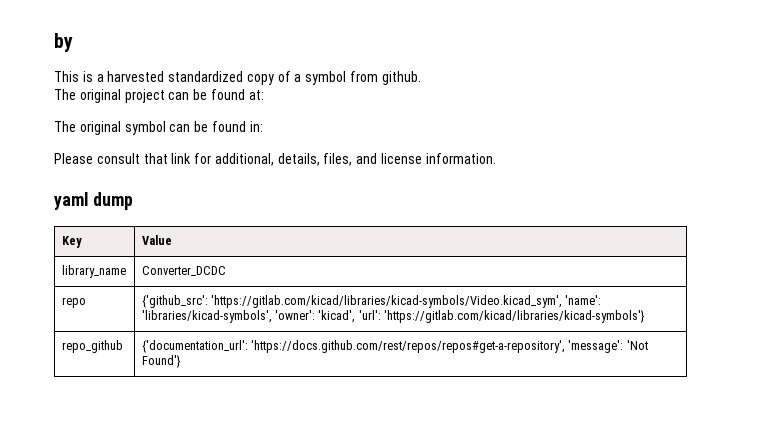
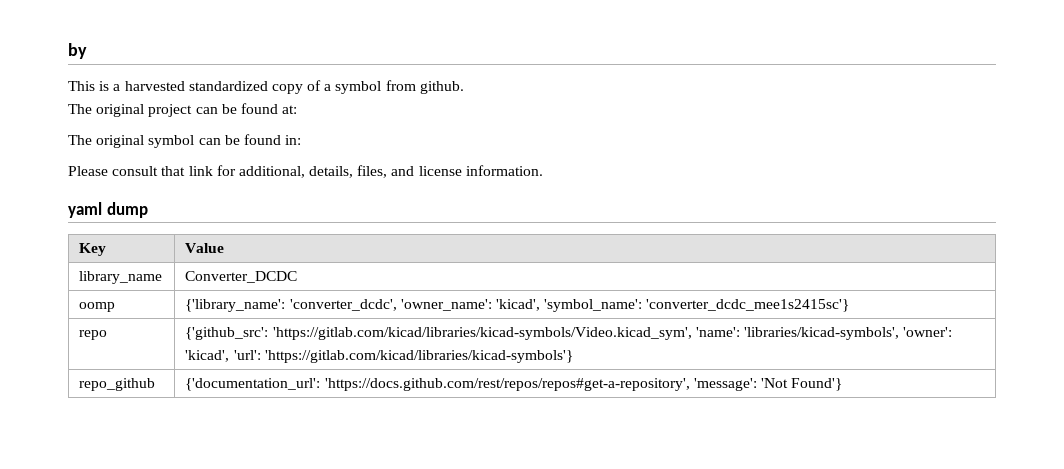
+ oomp | {'library_name': 'converter_dcdc', 'owner_name': 'kicad', 'symbol_name': 'converter_dcdc_mee1s2415sc'}

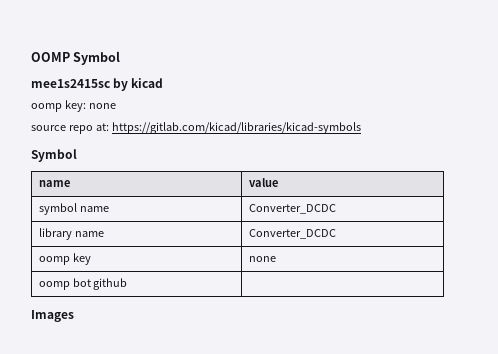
- by
- This is a harvested standardized copy of a symbol from github.
- The original project can be found at:
- The original symbol can be found in:
- Please consult that link for additional, details, files, and license information.
- yaml dump
- Key | Value
- library_name | Converter_DCDC
- oomp | {'library_name': 'converter_dcdc', 'owner_name': 'kicad', 'symbol_name': 'converter_dcdc_mee1s2415sc'}
- repo | {'github_src': 'https://gitlab.com/kicad/libraries/kicad-symbols/Video.kicad_sym', 'name': 'libraries/kicad-symbols', 'owner': 'kicad', 'url': 'https://gitlab.com/kicad/libraries/kicad-symbols'}
- repo_github | {'documentation_url': 'https://docs.github.com/rest/repos/repos#get-a-repository', 'message': 'Not Found'}
+ OOMP Symbol
+ mee1s2415sc by kicad
+ oomp key: none
+ source repo at: https://gitlab.com/kicad/libraries/kicad-symbols
+ Symbol
+ name | value
+ symbol name | Converter_DCDC
+ library name | Converter_DCDC
+ oomp key | none
+ oomp bot github |
+ Images

